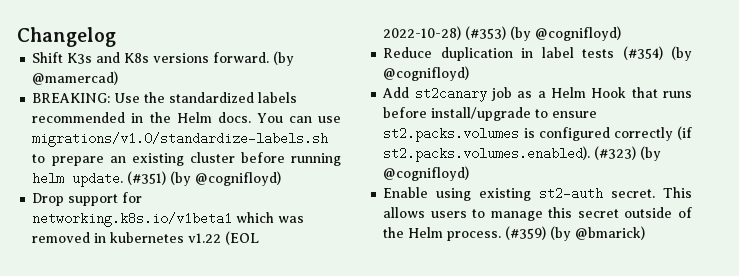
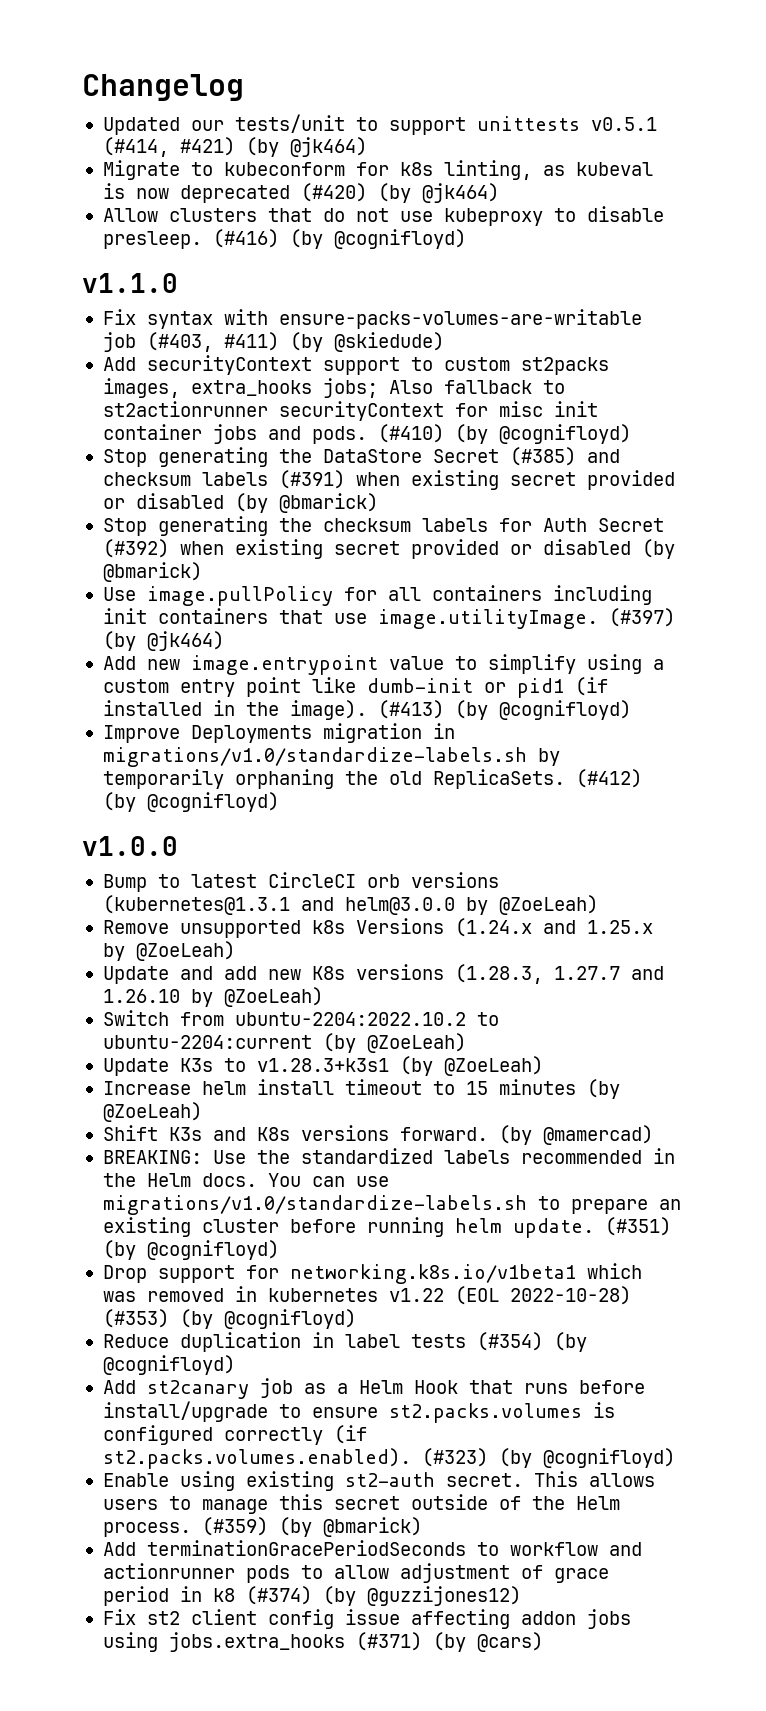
+ Updated our tests/unit to support unittests v0.5.1 (#414, #421) (by @jk464)
+ Migrate to kubeconform for k8s linting, as kubeval is now deprecated (#420) (by @jk464)
+ Allow clusters that do not use kubeproxy to disable presleep. (#416) (by @cognifloyd)
+ v1.1.0
+ Fix syntax with ensure-packs-volumes-are-writable job (#403, #411) (by @skiedude)
+ Add securityContext support to custom st2packs images, extra_hooks jobs; Also fallback to st2actionrunner securityContext for misc init container jobs and pods. (#410) (by @cognifloyd)
+ Stop generating the DataStore Secret (#385) and checksum labels (#391) when existing secret provided or disabled (by @bmarick)
+ Stop generating the checksum labels for Auth Secret (#392) when existing secret provided or disabled (by @bmarick)
+ Use image.pullPolicy for all containers including init containers that use image.utilityImage. (#397) (by @jk464)
+ Add new image.entrypoint value to simplify using a custom entry point like dumb-init or pid1 (if installed in the image). (#413) (by @cognifloyd)
+ Improve Deployments migration in migrations/v1.0/standardize-labels.sh by temporarily orphaning the old ReplicaSets. (#412) (by @cognifloyd)
+ v1.0.0
+ Bump to latest CircleCI orb versions (kubernetes@1.3.1 and helm@3.0.0 by @ZoeLeah)
+ Remove unsupported k8s Versions (1.24.x and 1.25.x by @ZoeLeah)
+ Update and add new K8s versions (1.28.3, 1.27.7 and 1.26.10 by @ZoeLeah)
+ Switch from ubuntu-2204:2022.10.2 to ubuntu-2204:current (by @ZoeLeah)
+ Update K3s to v1.28.3+k3s1 (by @ZoeLeah)
+ Increase helm install timeout to 15 minutes (by @ZoeLeah)
+ Add terminationGracePeriodSeconds to workflow and actionrunner pods to allow adjustment of grace period in k8 (#374) (by @guzzijones12)
+ Fix st2 client config issue affecting addon jobs using jobs.extra_hooks (#371) (by @cars)

